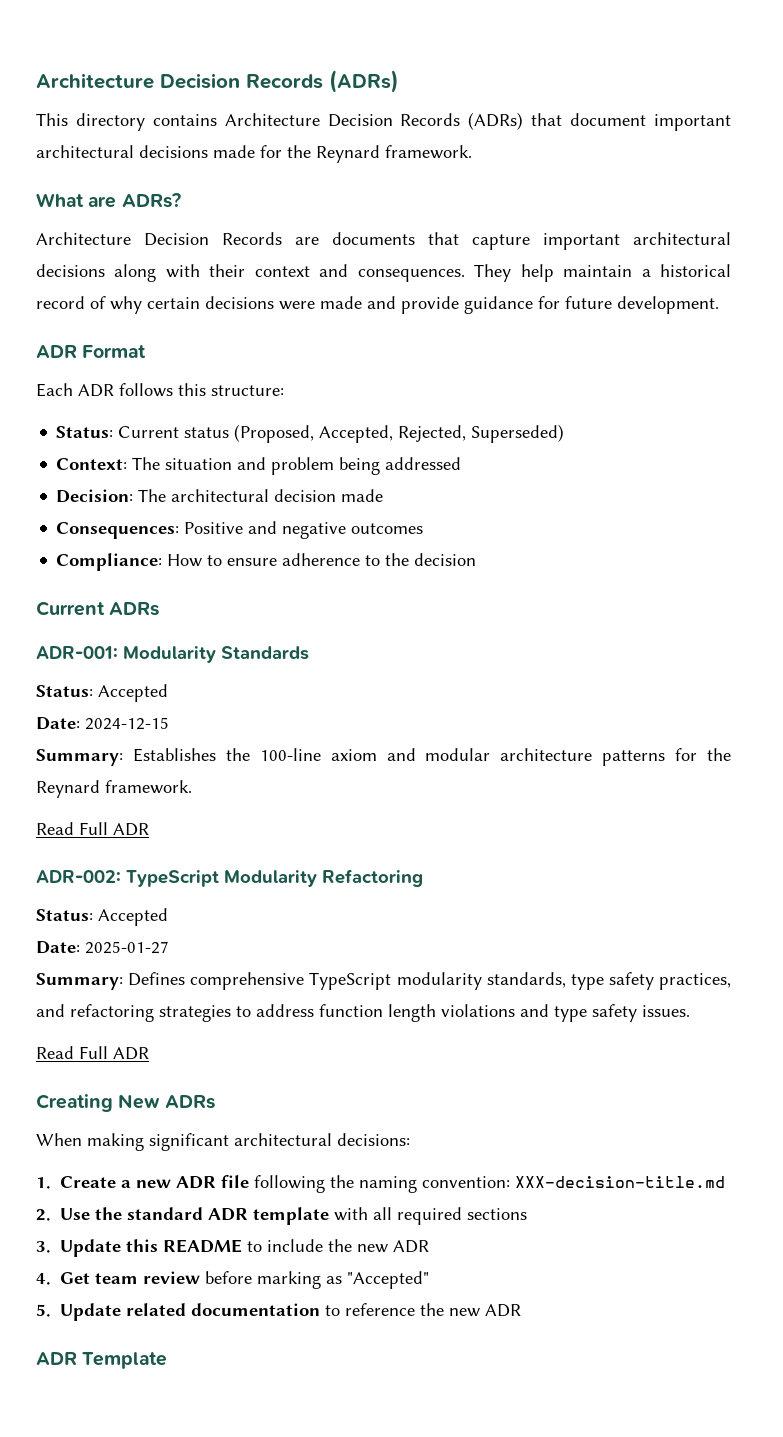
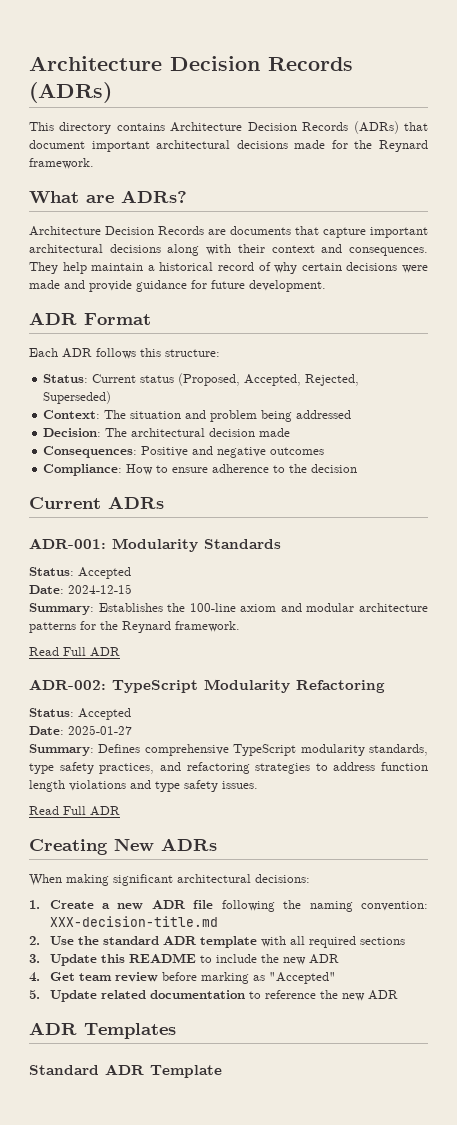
- ADR Template
+ ADR Templates
+ Standard ADR Template

